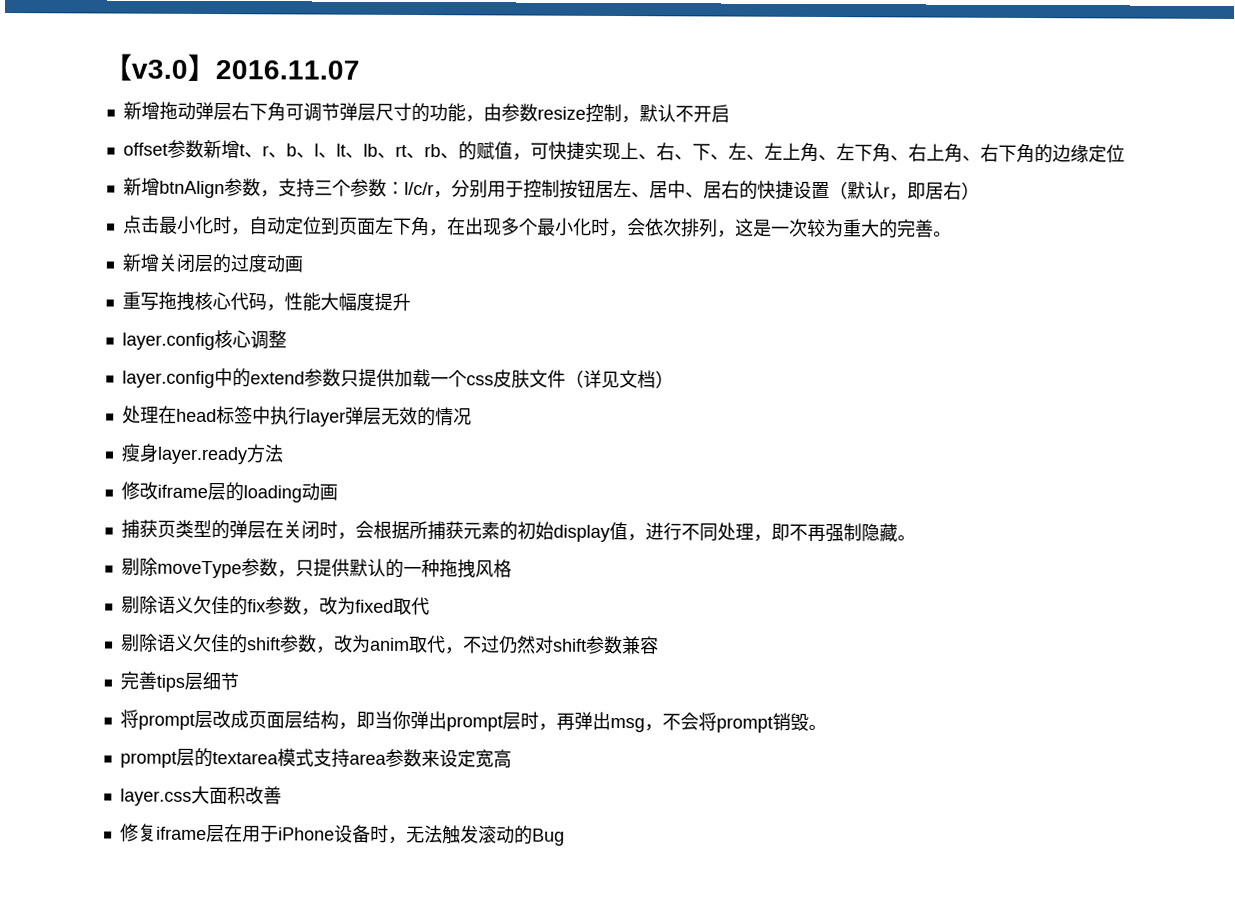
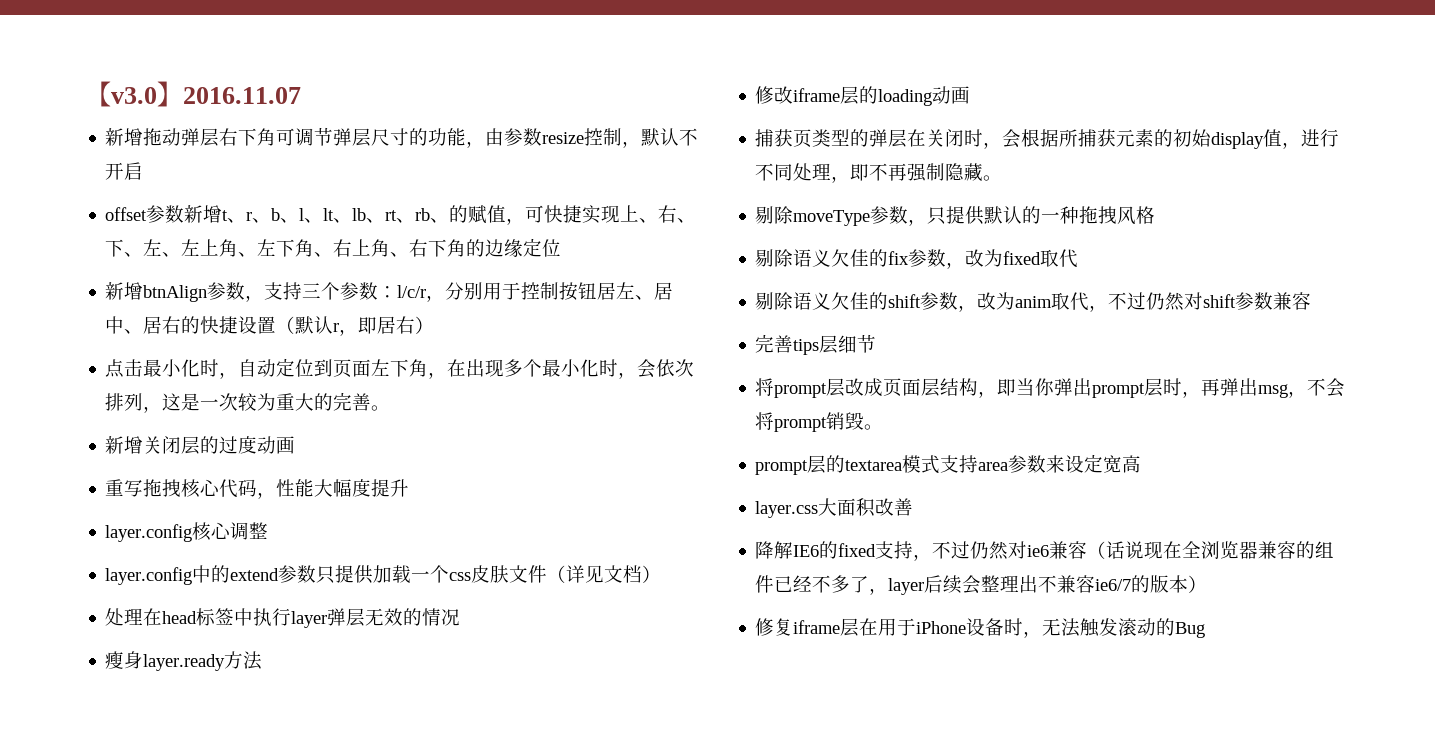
+ 降解IE6的fixed支持，不过仍然对ie6兼容（话说现在全浏览器兼容的组件已经不多了，layer后续会整理出不兼容ie6/7的版本）

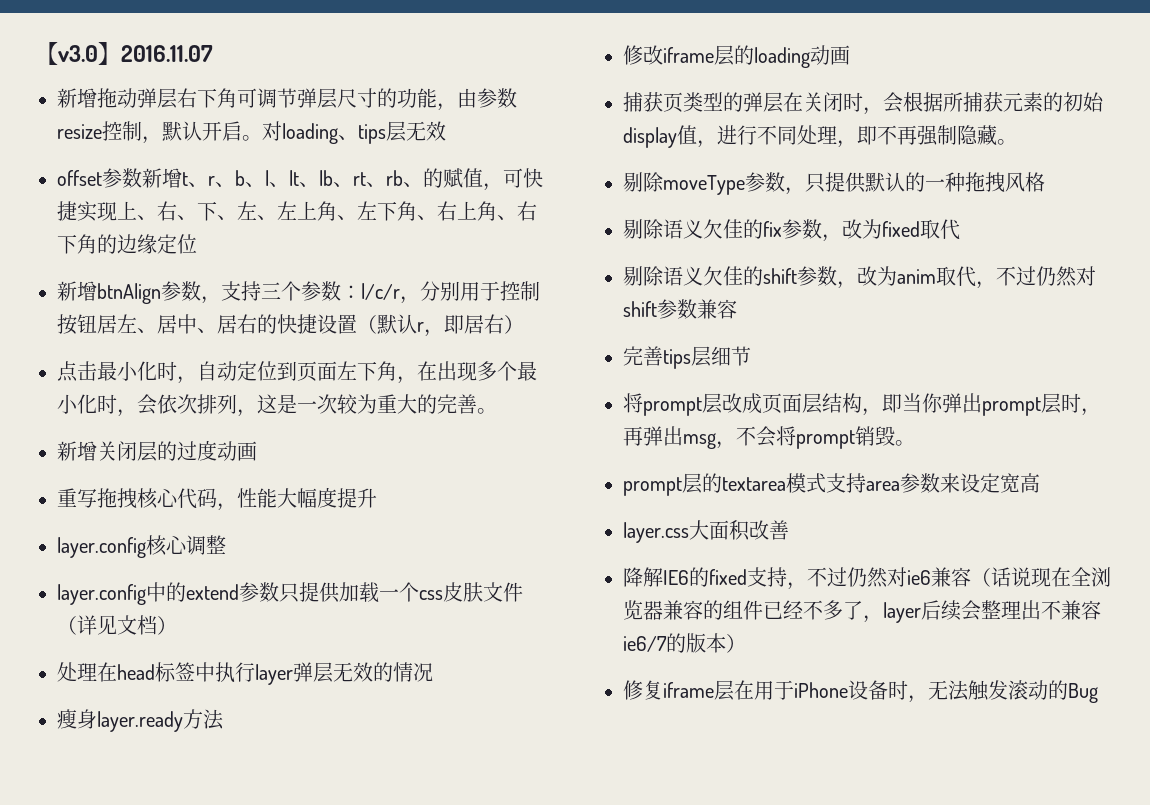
- 新增拖动弹层右下角可调节弹层尺寸的功能，由参数resize控制，默认不开启
+ 新增拖动弹层右下角可调节弹层尺寸的功能，由参数resize控制，默认开启。对loading、tips层无效

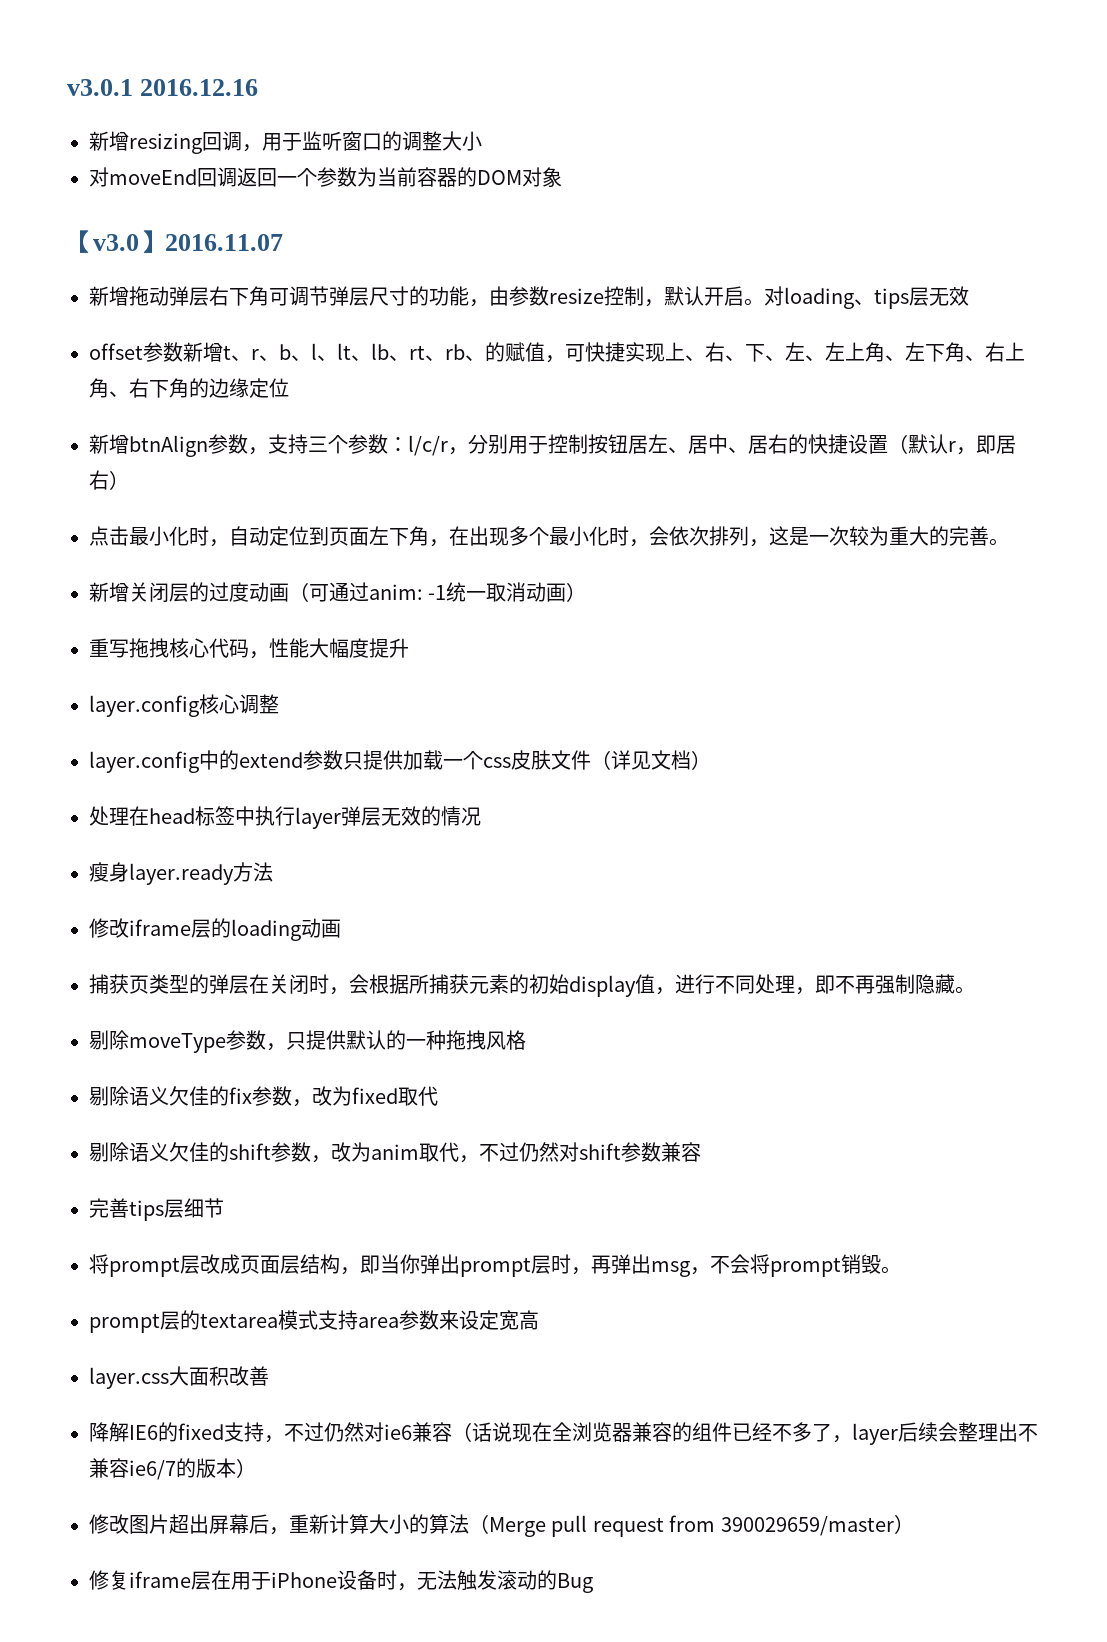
+ v3.0.1 2016.12.16
+ 新增resizing回调，用于监听窗口的调整大小
+ 对moveEnd回调返回一个参数为当前容器的DOM对象
- 新增关闭层的过度动画
+ 新增关闭层的过度动画（可通过anim: -1统一取消动画）
+ 修改图片超出屏幕后，重新计算大小的算法（Merge pull request from 390029659/master）

